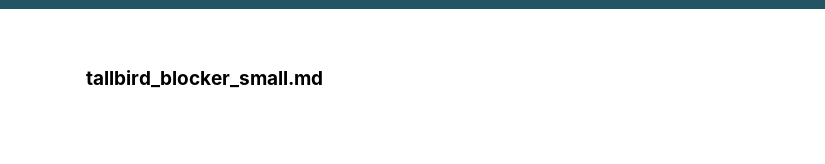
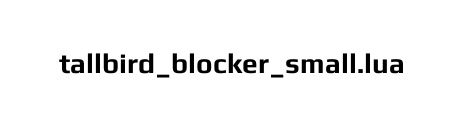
- tallbird_blocker_small.md
+ tallbird_blocker_small.lua

